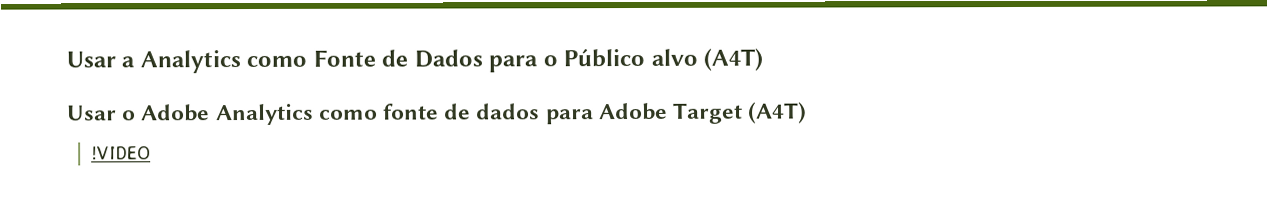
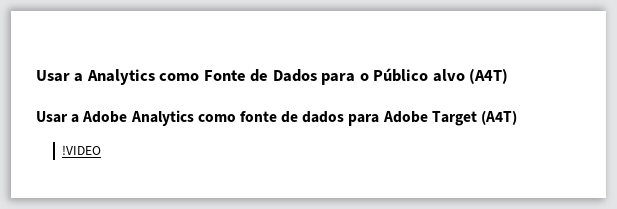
- Usar o Adobe Analytics como fonte de dados para Adobe Target (A4T)
+ Usar a Adobe Analytics como fonte de dados para Adobe Target (A4T)

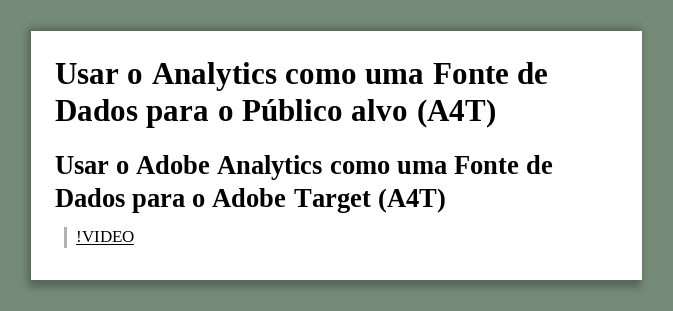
- Usar a Analytics como Fonte de Dados para o Público alvo (A4T)
+ Usar o Analytics como uma Fonte de Dados para o Público alvo (A4T)
- Usar a Adobe Analytics como fonte de dados para Adobe Target (A4T)
+ Usar o Adobe Analytics como uma Fonte de Dados para o Adobe Target (A4T)

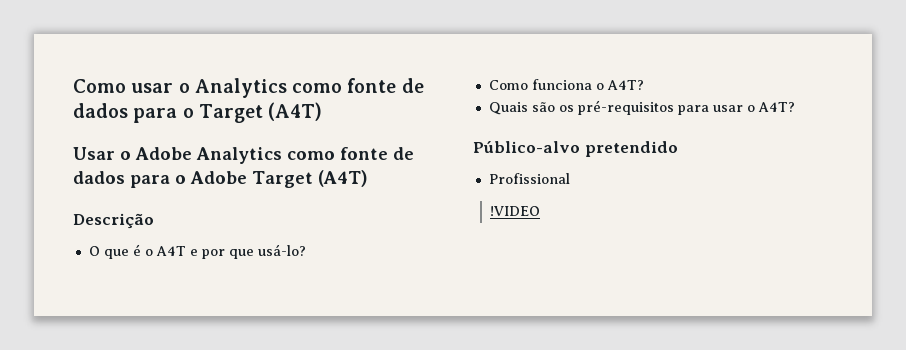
- Usar o Analytics como uma Fonte de Dados para o Público alvo (A4T)
+ Como usar o Analytics como fonte de dados para o Target (A4T)
- Usar o Adobe Analytics como uma Fonte de Dados para o Adobe Target (A4T)
+ Usar o Adobe Analytics como fonte de dados para o Adobe Target (A4T)
+ Descrição
+ O que é o A4T e por que usá-lo?
+ Como funciona o A4T?
+ Quais são os pré-requisitos para usar o A4T?
+ Público-alvo pretendido
+ Profissional

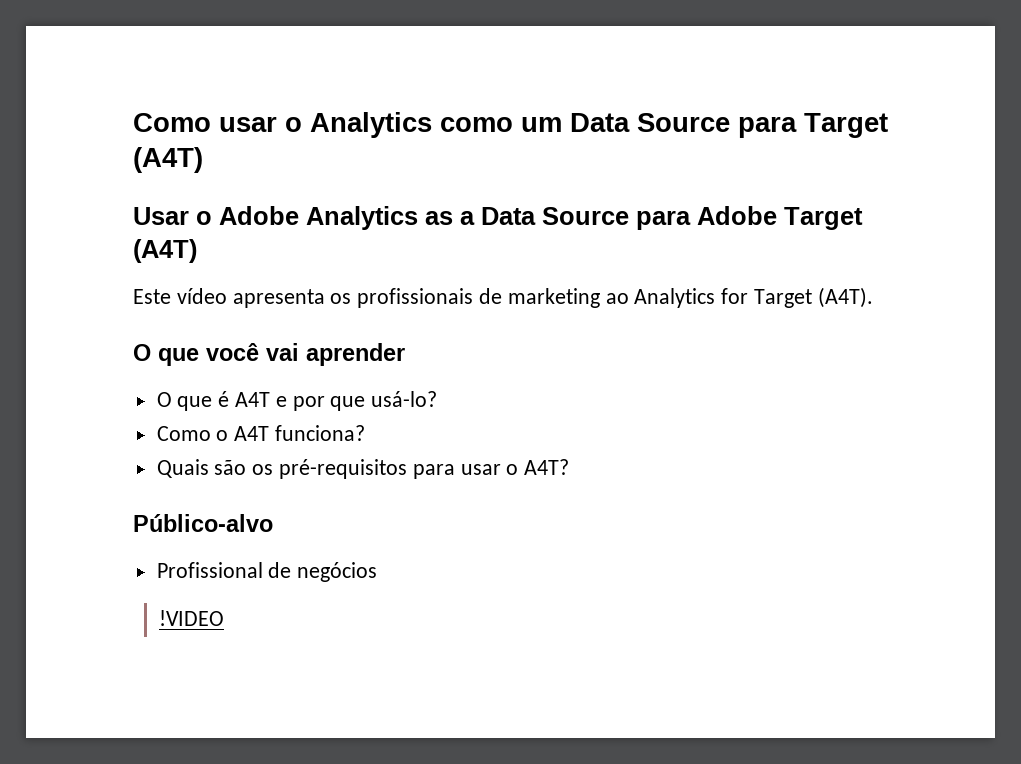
- Como usar o Analytics como fonte de dados para o Target (A4T)
+ Como usar o Analytics como um Data Source para Target (A4T)
- Usar o Adobe Analytics como fonte de dados para o Adobe Target (A4T)
- Descrição
+ Usar o Adobe Analytics as a Data Source para Adobe Target (A4T)
+ Este vídeo apresenta os profissionais de marketing ao Analytics for Target (A4T).
+ O que você vai aprender
- O que é o A4T e por que usá-lo?
+ O que é A4T e por que usá-lo?
- Como funciona o A4T?
+ Como o A4T funciona?
- Público-alvo pretendido
+ Público-alvo
- Profissional
+ Profissional de negócios

